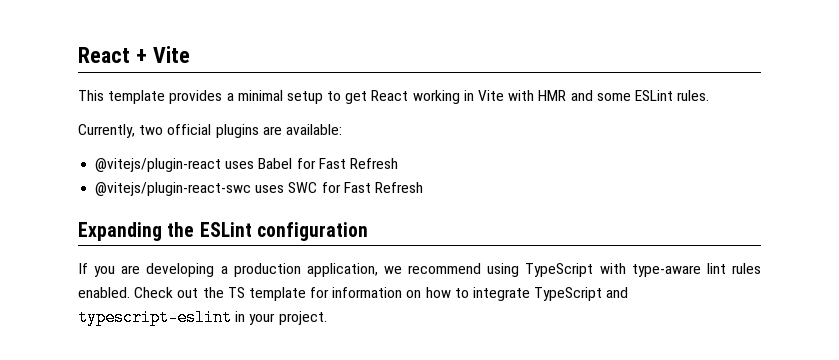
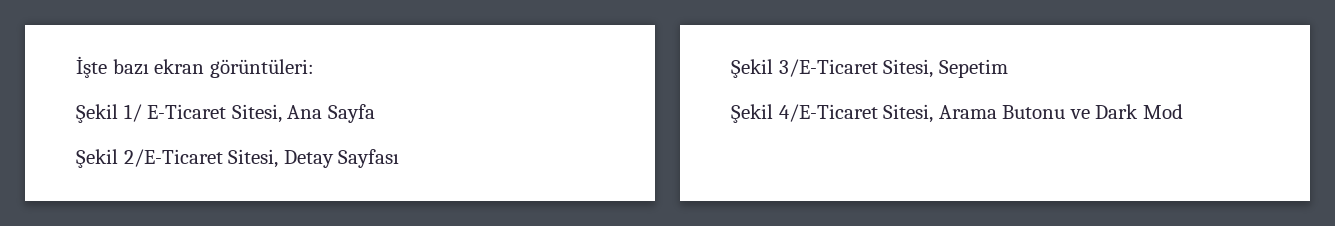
- React + Vite
- This template provides a minimal setup to get React working in Vite with HMR and some ESLint rules.
- Currently, two official plugins are available:
- @vitejs/plugin-react uses Babel for Fast Refresh
- @vitejs/plugin-react-swc uses SWC for Fast Refresh
- Expanding the ESLint configuration
- If you are developing a production application, we recommend using TypeScript with type-aware lint rules enabled. Check out the TS template for information on how to integrate TypeScript and typescript-eslint in your project.
+ İşte bazı ekran görüntüleri:
+ Şekil 1/ E-Ticaret Sitesi, Ana Sayfa
+ Şekil 2/E-Ticaret Sitesi, Detay Sayfası
+ Şekil 3/E-Ticaret Sitesi, Sepetim
+ Şekil 4/E-Ticaret Sitesi, Arama Butonu ve Dark Mod

